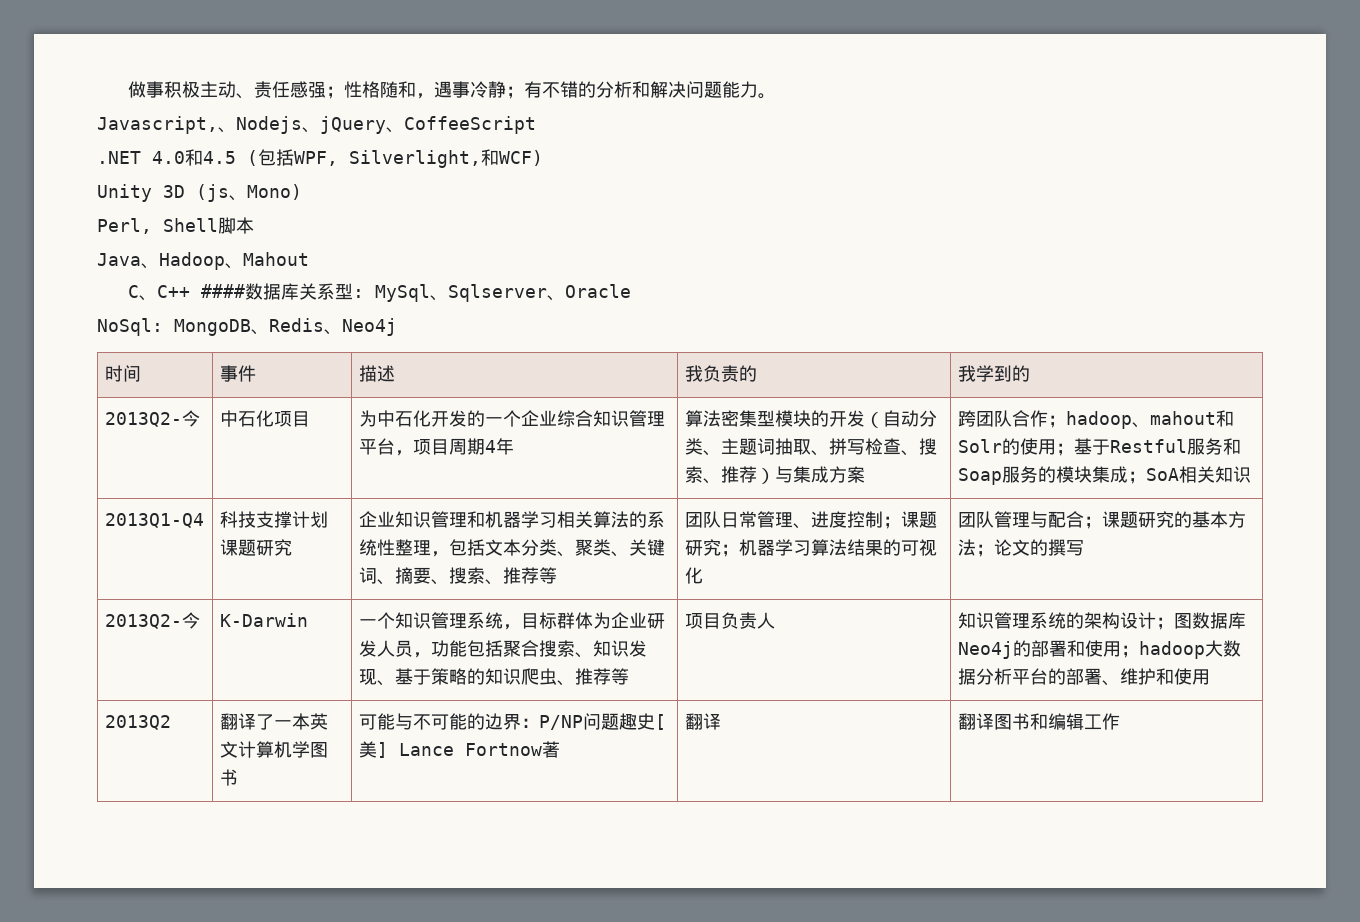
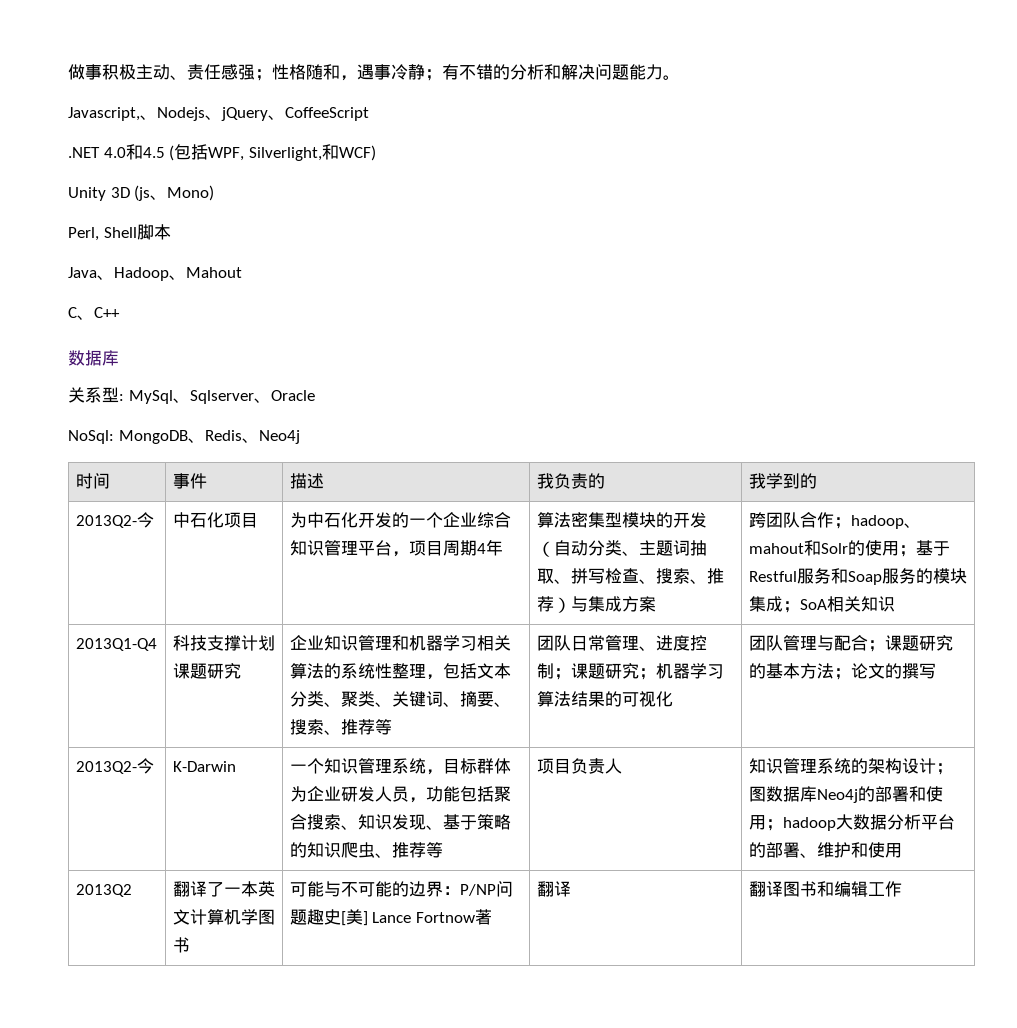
- C、C++ ####数据库关系型: MySql、Sqlserver、Oracle
+ C、C++
+ 数据库
+ 关系型: MySql、Sqlserver、Oracle

